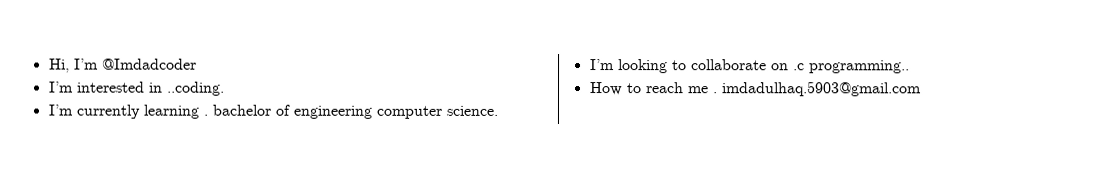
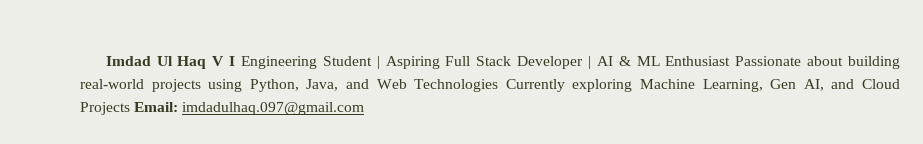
- Hi, I’m @Imdadcoder
- I’m interested in ..coding.
- I’m currently learning . bachelor of engineering computer science.
- I’m looking to collaborate on .c programming..
- How to reach me . imdadulhaq.5903@gmail.com
+ Imdad Ul Haq V I Engineering Student | Aspiring Full Stack Developer | AI & ML Enthusiast Passionate about building real-world projects using Python, Java, and Web Technologies Currently exploring Machine Learning, Gen AI, and Cloud Projects Email: imdadulhaq.097@gmail.com

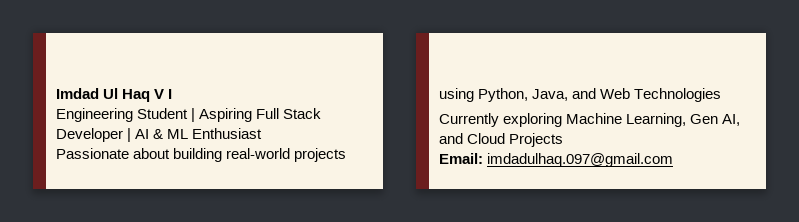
- Imdad Ul Haq V I Engineering Student | Aspiring Full Stack Developer | AI & ML Enthusiast Passionate about building real-world projects using Python, Java, and Web Technologies Currently exploring Machine Learning, Gen AI, and Cloud Projects Email: imdadulhaq.097@gmail.com
+ Imdad Ul Haq V I
+ Engineering Student | Aspiring Full Stack Developer | AI & ML Enthusiast
+ Passionate about building real-world projects using Python, Java, and Web Technologies
+ Currently exploring Machine Learning, Gen AI, and Cloud Projects
+ Email: imdadulhaq.097@gmail.com

